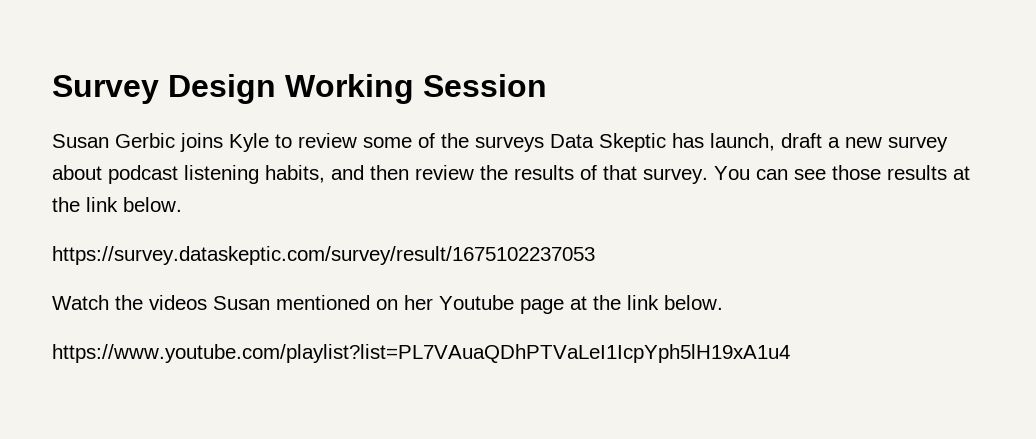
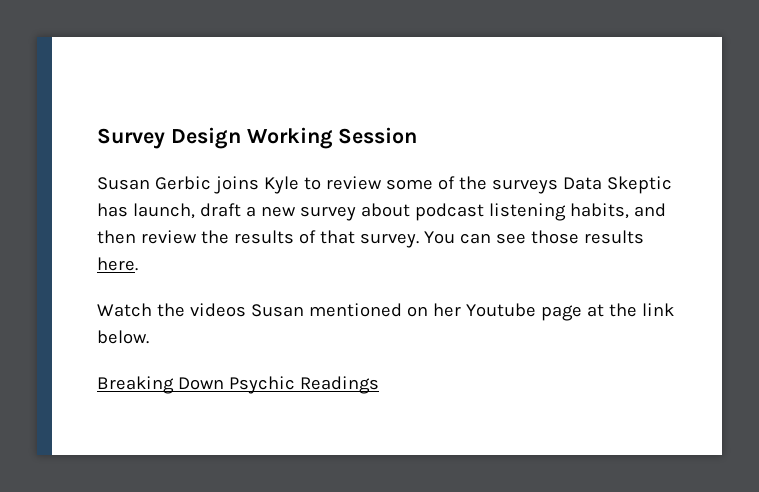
- You can see those results at the link below.
- https://survey.dataskeptic.com/survey/result/1675102237053
+ You can see those results here.
- https://www.youtube.com/playlist?list=PL7VAuaQDhPTVaLeI1IcpYph5lH19xA1u4
+ Breaking Down Psychic Readings

